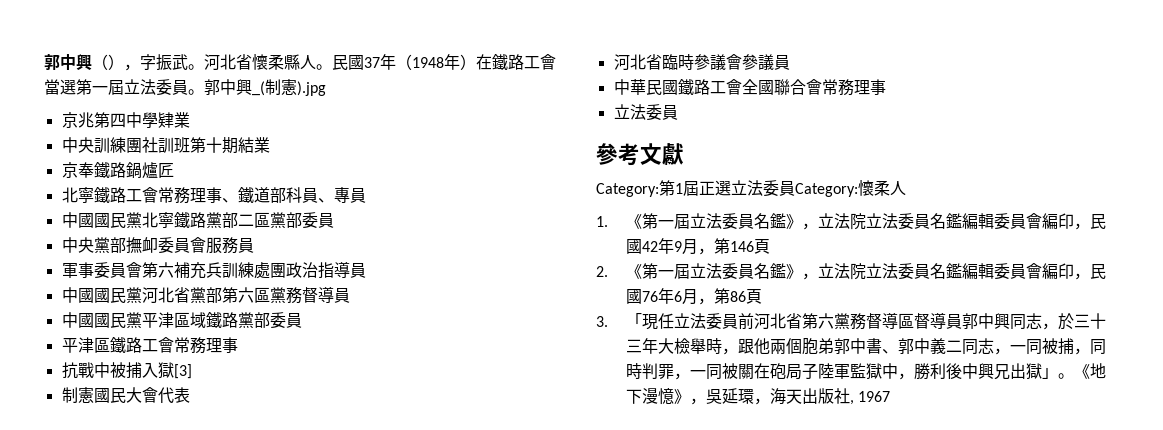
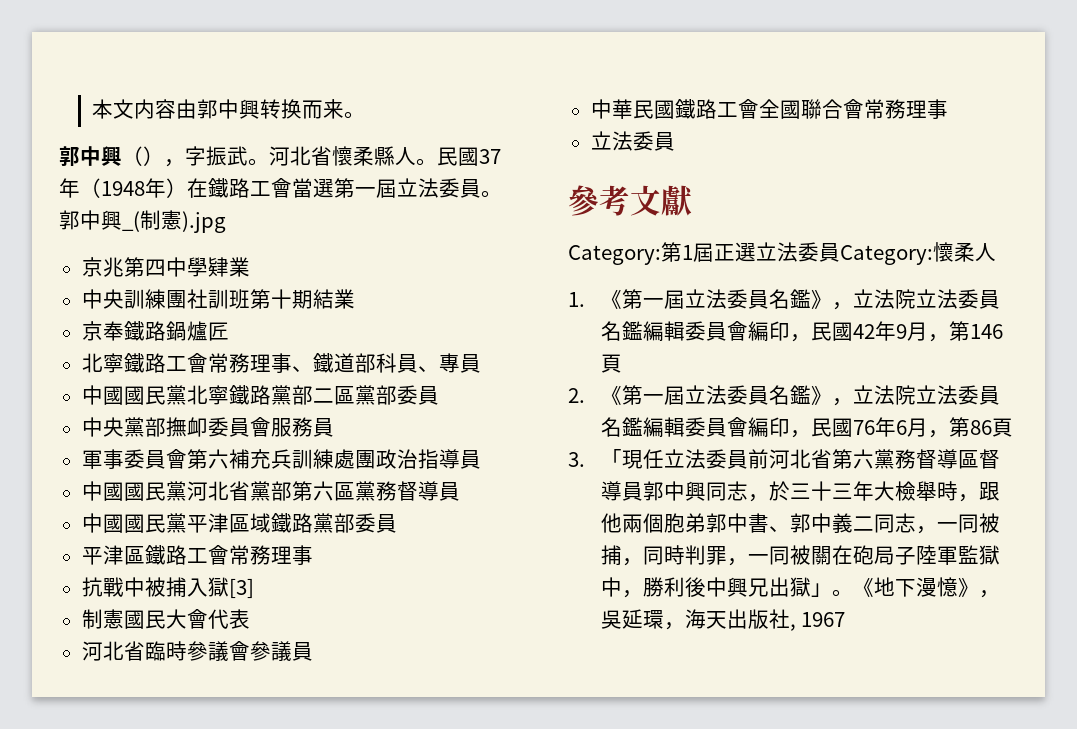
+ 本文内容由郭中興转换而来。

